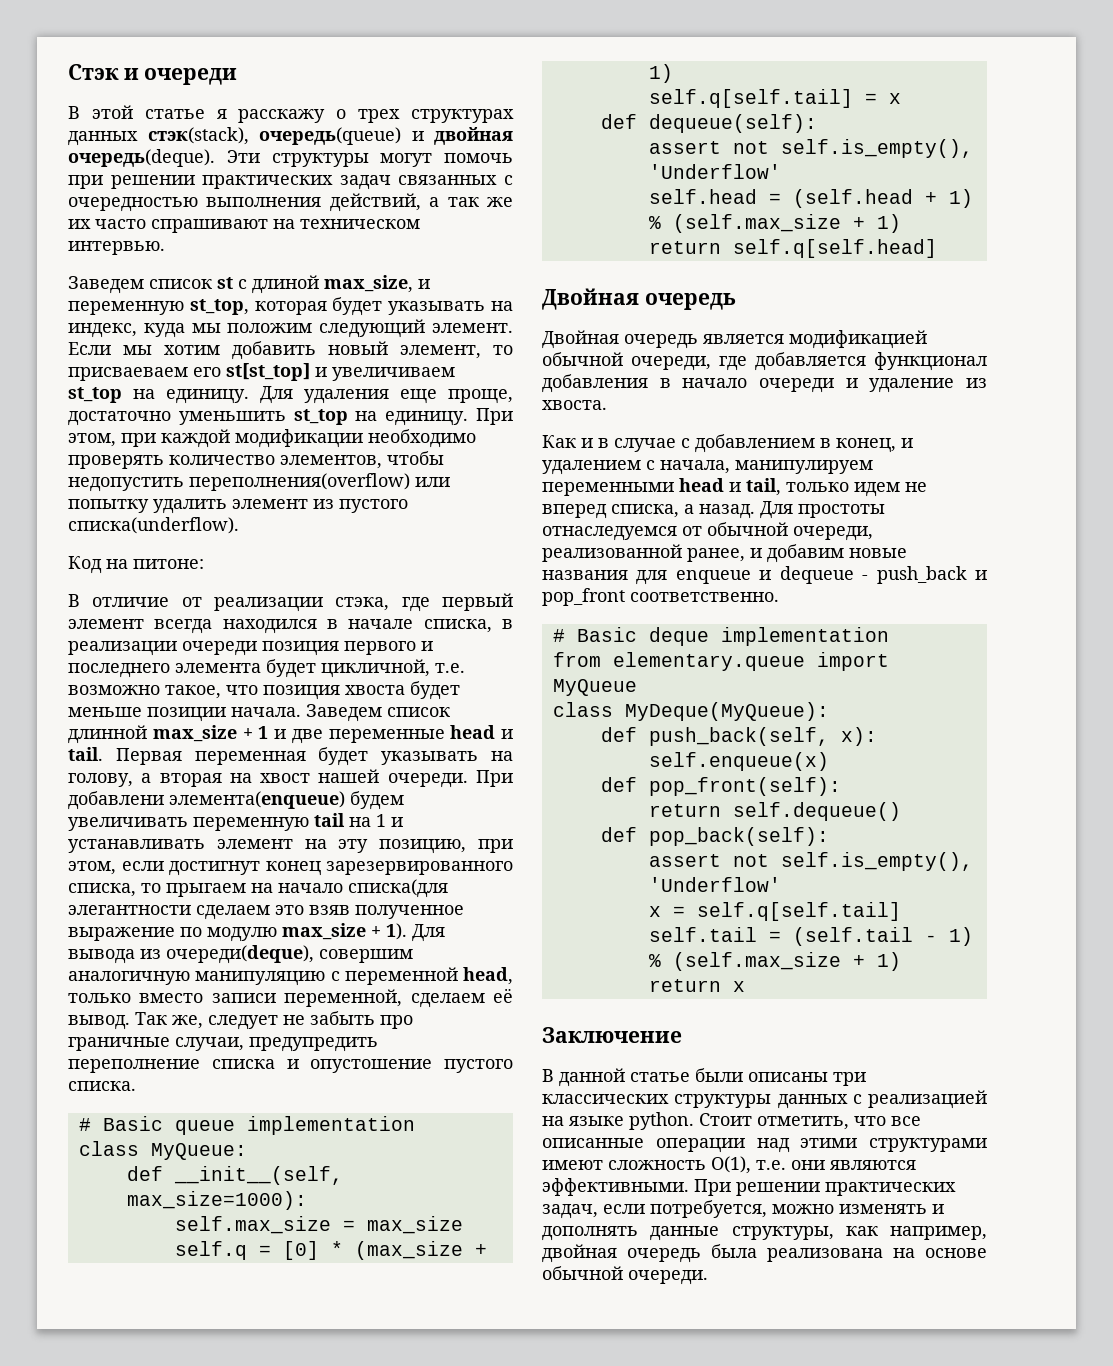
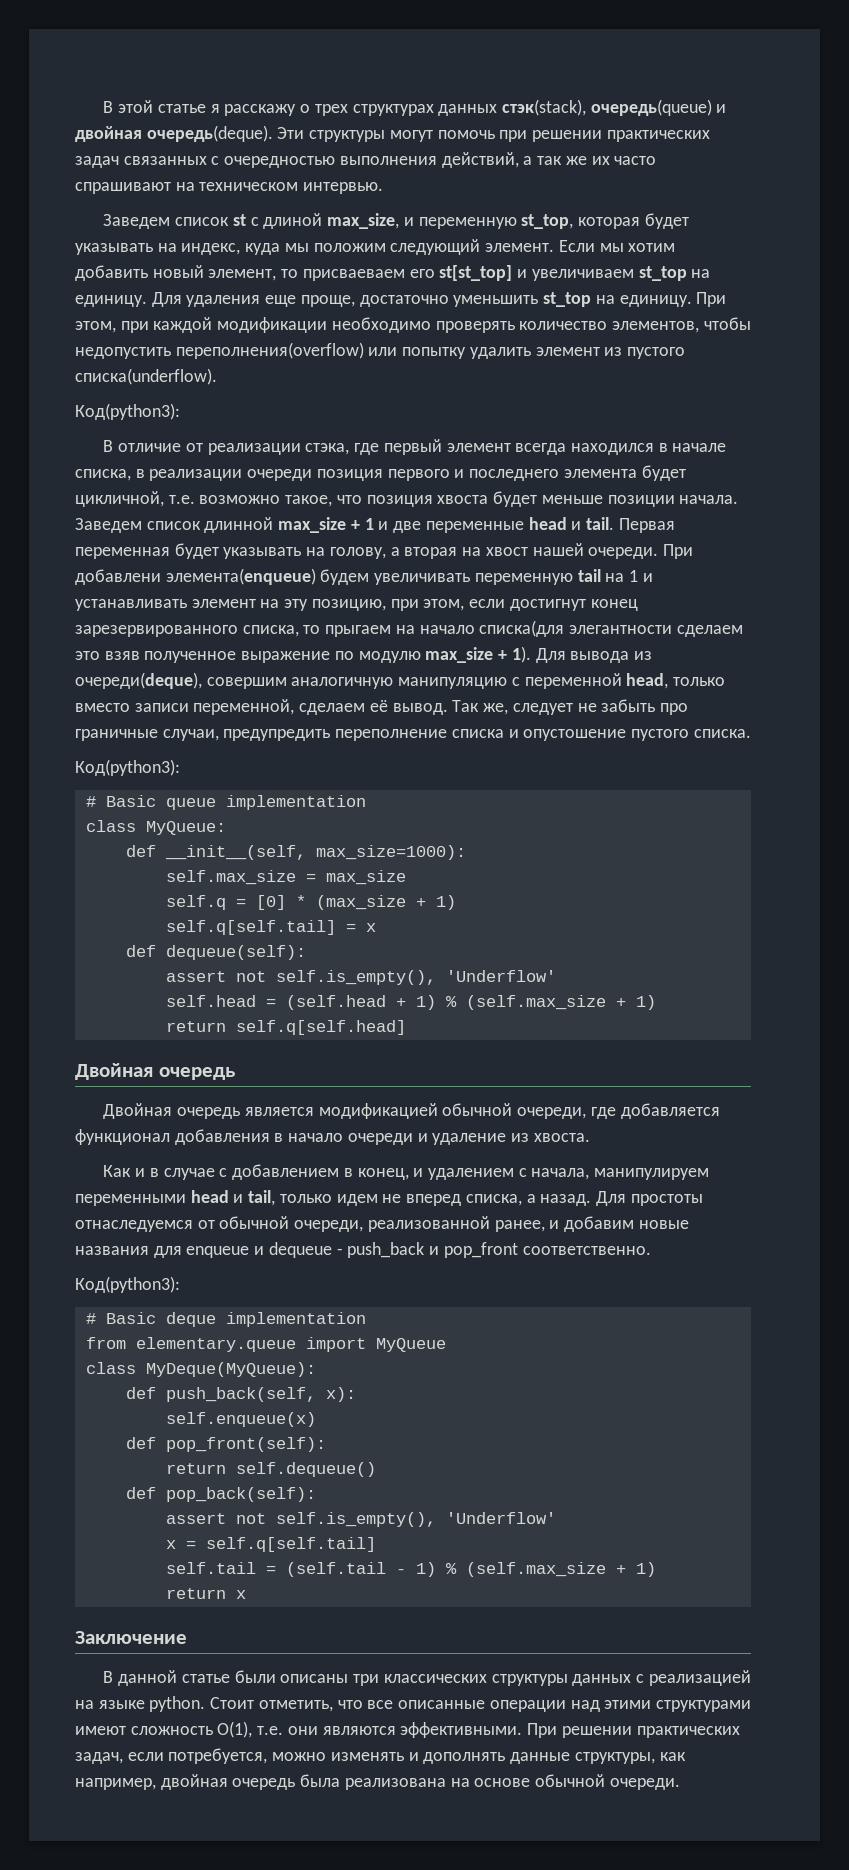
- Стэк и очереди
  При этом, при каждой модификации необходимо проверять количество элементов, чтобы недопустить переполнения(overflow) или попытку удалить элемент из пустого списка(underflow).
- Код на питоне:
+ Код(python3):
  Так же, следует не забыть про граничные случаи, предупредить переполнение списка и опустошение пустого списка.
+ Код(python3):
  Для простоты отнаследуемся от обычной очереди, реализованной ранее, и добавим новые названия для enqueue и dequeue - push_back и pop_front соответственно.
+ Код(python3):

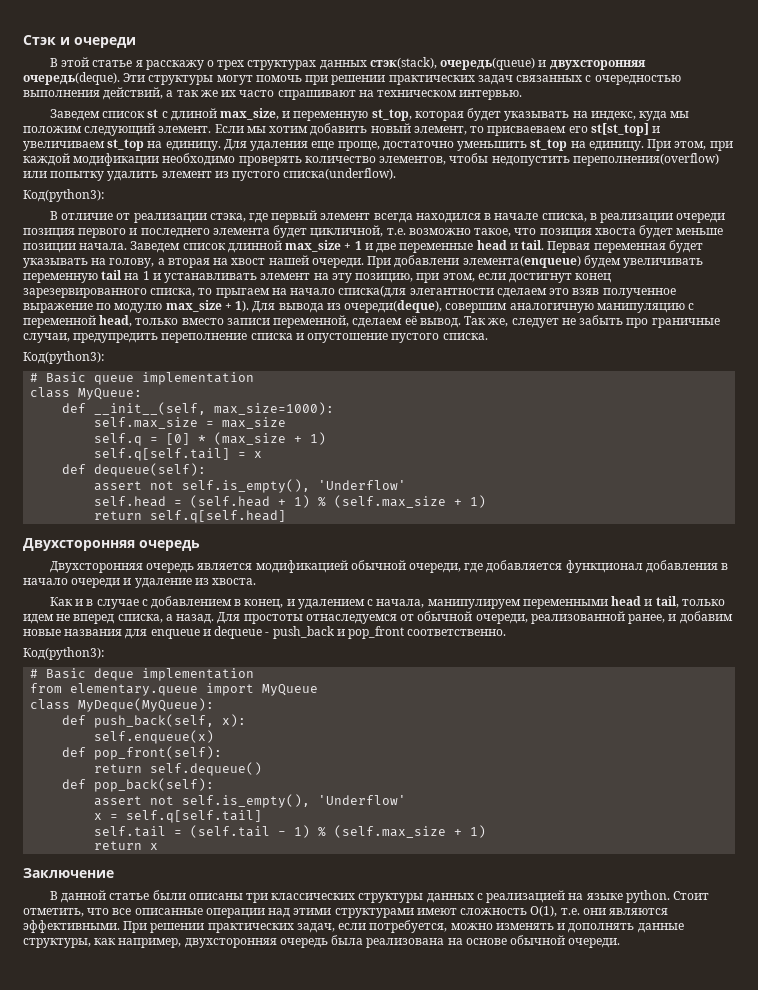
+ Стэк и очереди
- В этой статье я расскажу о трех структурах данных стэк(stack), очередь(queue) и двойная очередь(deque).
+ В этой статье я расскажу о трех структурах данных стэк(stack), очередь(queue) и двухсторонняя очередь(deque).
  return self.q[self.head]
- Двойная очередь
+ Двухсторонняя очередь
- Двойная очередь является модификацией обычной очереди, где добавляется функционал добавления в начало очереди и удаление из хвоста.
+ Двухсторонняя очередь является модификацией обычной очереди, где добавляется функционал добавления в начало очереди и удаление из хвоста.
- При решении практических задач, если потребуется, можно изменять и дополнять данные структуры, как например, двойная очередь была реализована на основе обычной очереди.
+ При решении практических задач, если потребуется, можно изменять и дополнять данные структуры, как например, двухсторонняя очередь была реализована на основе обычной очереди.

